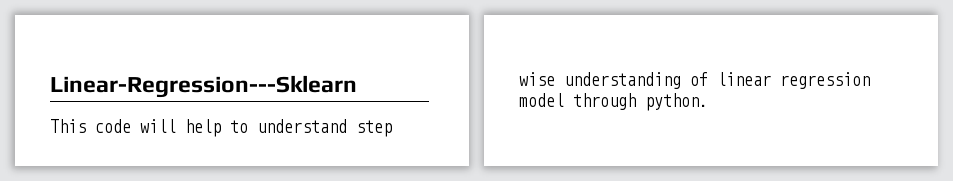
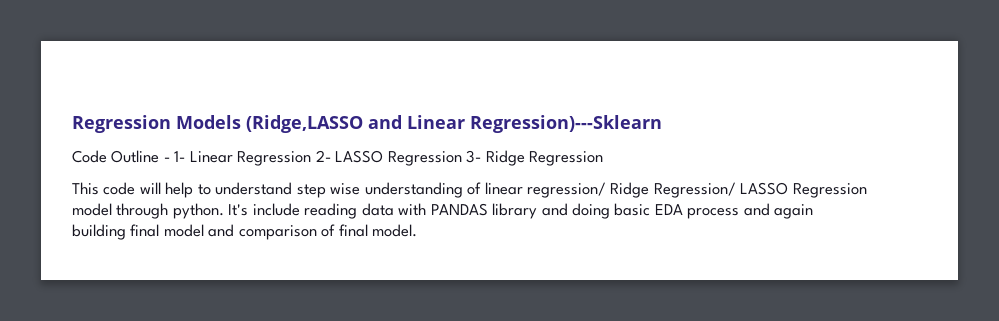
- Linear-Regression---Sklearn
+ Regression Models (Ridge,LASSO and Linear Regression)---Sklearn
+ Code Outline - 1- Linear Regression 2- LASSO Regression 3- Ridge Regression
- This code will help to understand step wise understanding of linear regression model through python.
+ This code will help to understand step wise understanding of linear regression/ Ridge Regression/ LASSO Regression model through python. It's include reading data with PANDAS library and doing basic EDA process and again building final model and comparison of final model.

